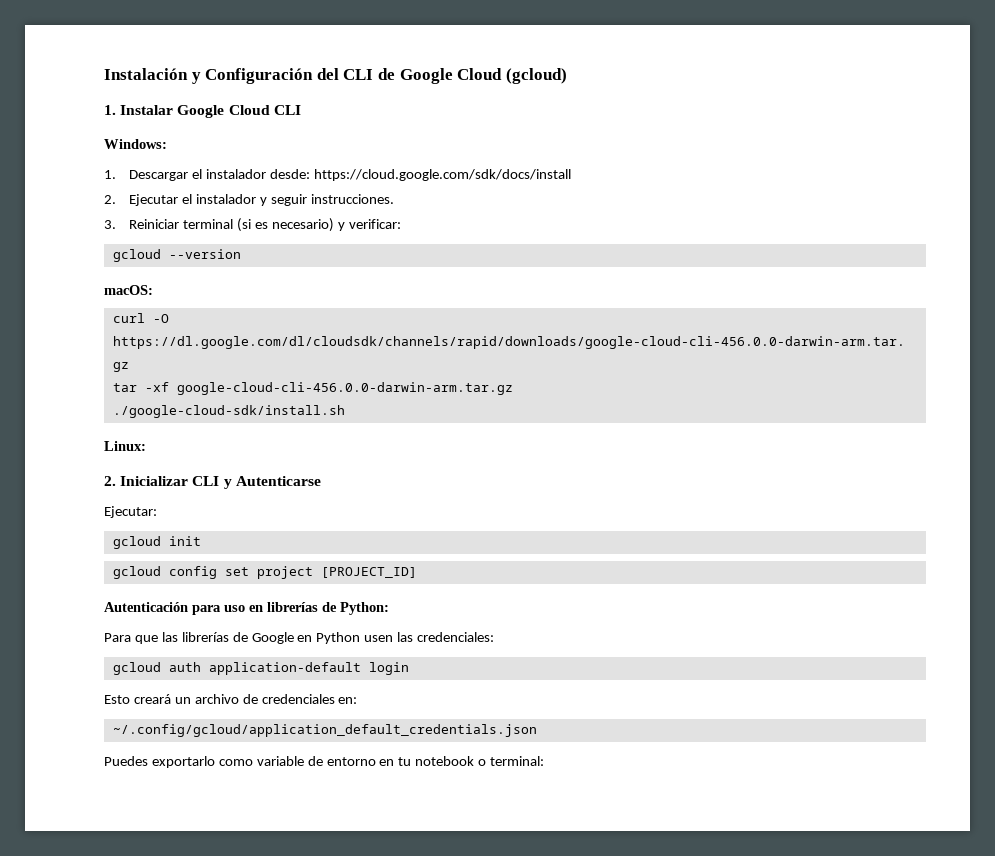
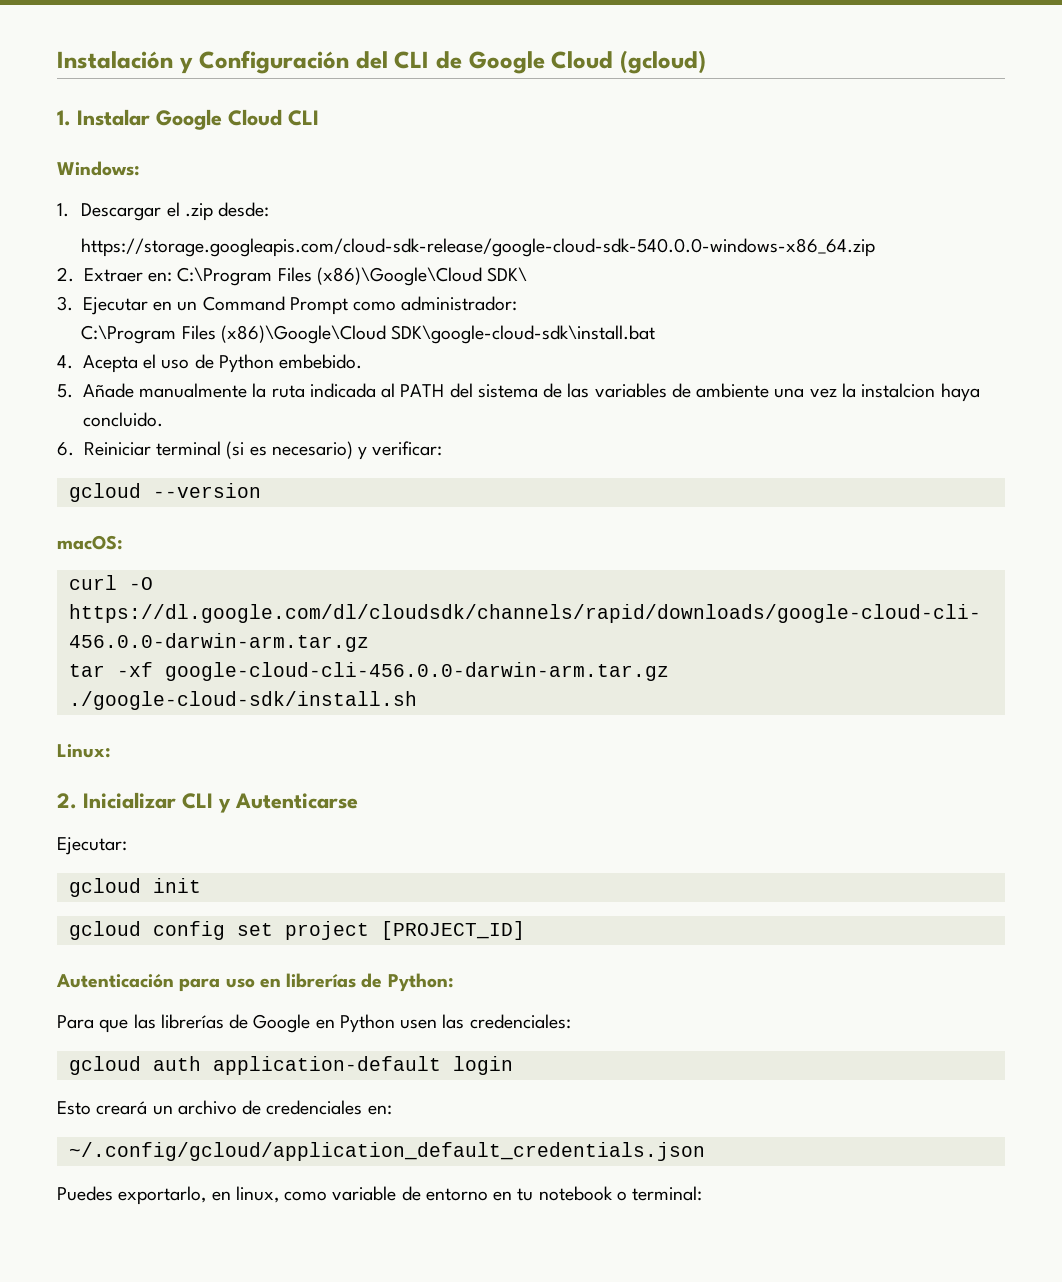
- 1. Descargar el instalador desde: https://cloud.google.com/sdk/docs/install
- 2. Ejecutar el instalador y seguir instrucciones.
- 3. Reiniciar terminal (si es necesario) y verificar:
+ 1. Descargar el .zip desde:
+ https://storage.googleapis.com/cloud-sdk-release/google-cloud-sdk-540.0.0-windows-x86_64.zip
+ 2. Extraer en: C:\Program Files (x86)\Google\Cloud SDK\
+ 3. Ejecutar en un Command Prompt como administrador:
+ C:\Program Files (x86)\Google\Cloud SDK\google-cloud-sdk\install.bat
+ 4. Acepta el uso de Python embebido.
+ 5. Añade manualmente la ruta indicada al PATH del sistema de las variables de ambiente una vez la instalcion haya concluido.
+ 6. Reiniciar terminal (si es necesario) y verificar:
- Puedes exportarlo como variable de entorno en tu notebook o terminal:
+ Puedes exportarlo, en linux, como variable de entorno en tu notebook o terminal:

